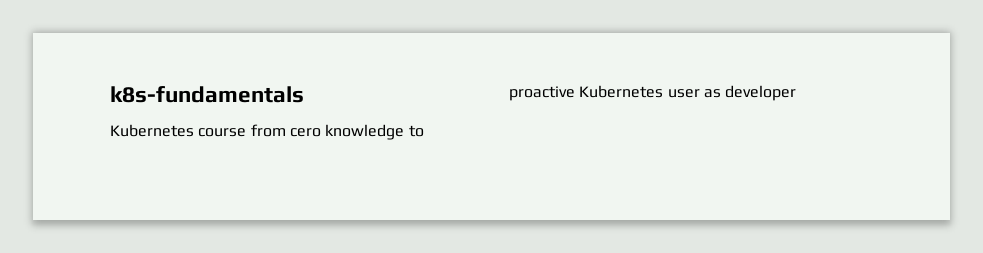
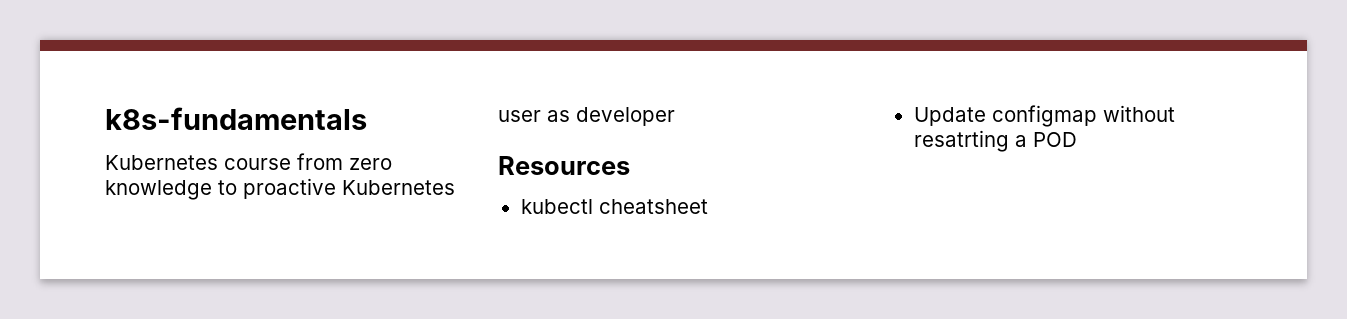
- Kubernetes course from cero knowledge to proactive Kubernetes user as developer
+ Kubernetes course from zero knowledge to proactive Kubernetes user as developer
+ Resources
+ kubectl cheatsheet
+ Update configmap without resatrting a POD

